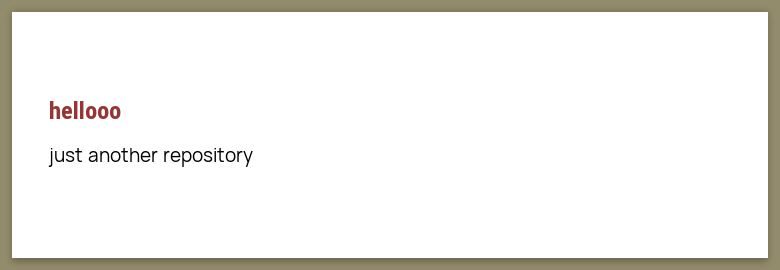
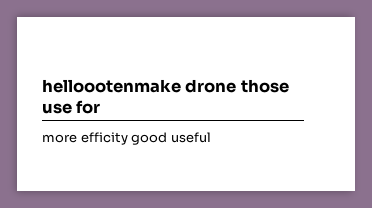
- hellooo
- just another repository
+ helloootenmake drone those use for
+ more efficity good useful

